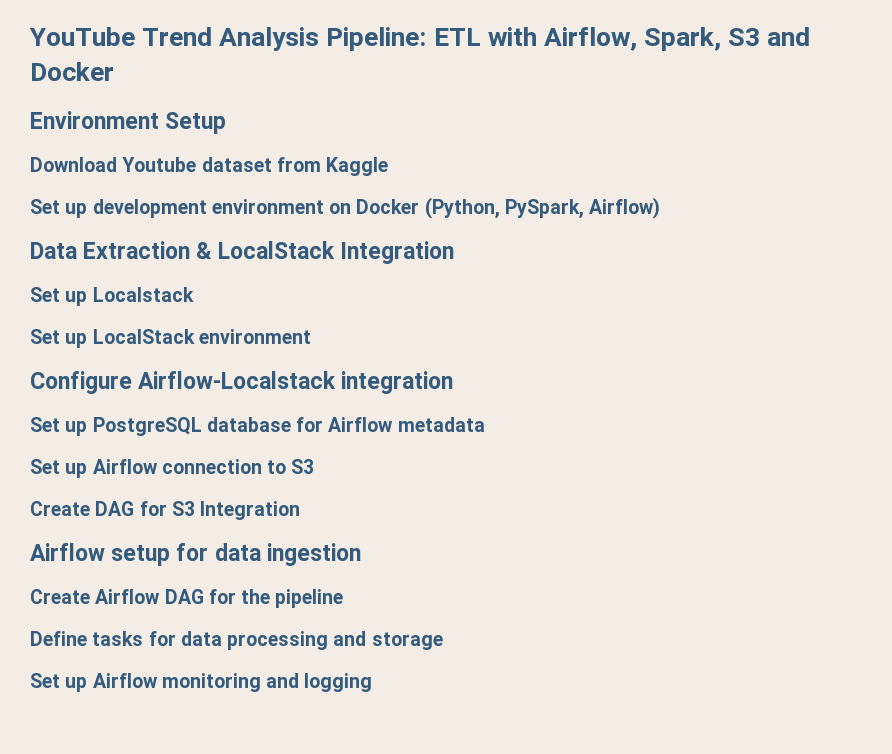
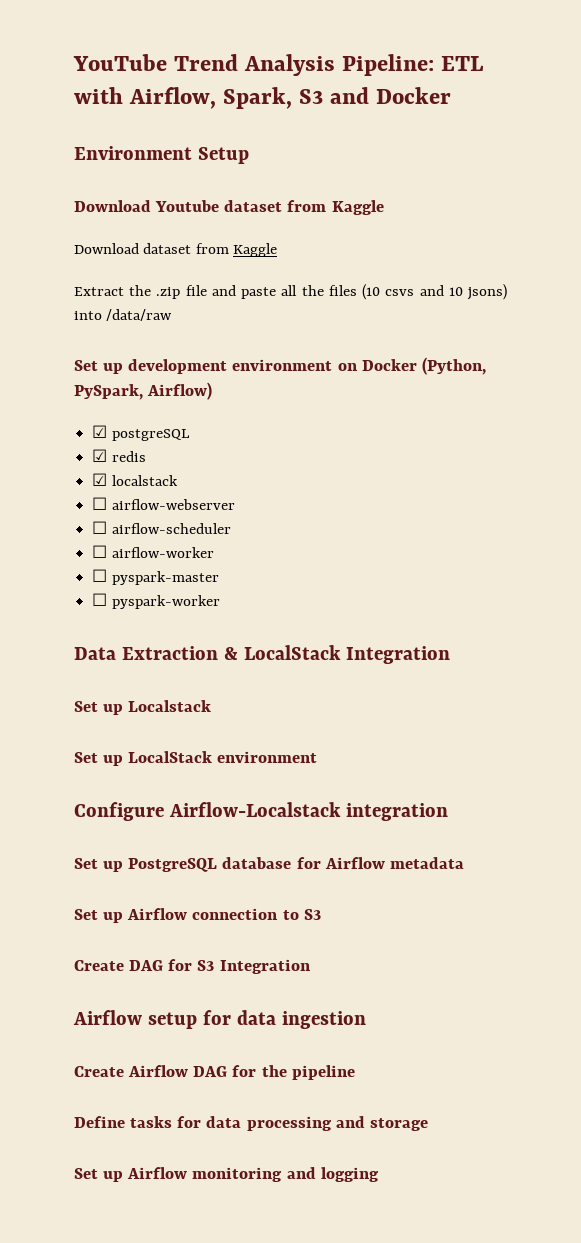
+ Download dataset from Kaggle
+ Extract the .zip file and paste all the files (10 csvs and 10 jsons) into /data/raw
+ ☑ postgreSQL
+ ☑ redis
+ ☑ localstack
+ ☐ airflow-webserver
+ ☐ airflow-scheduler
+ ☐ airflow-worker
+ ☐ pyspark-master
+ ☐ pyspark-worker

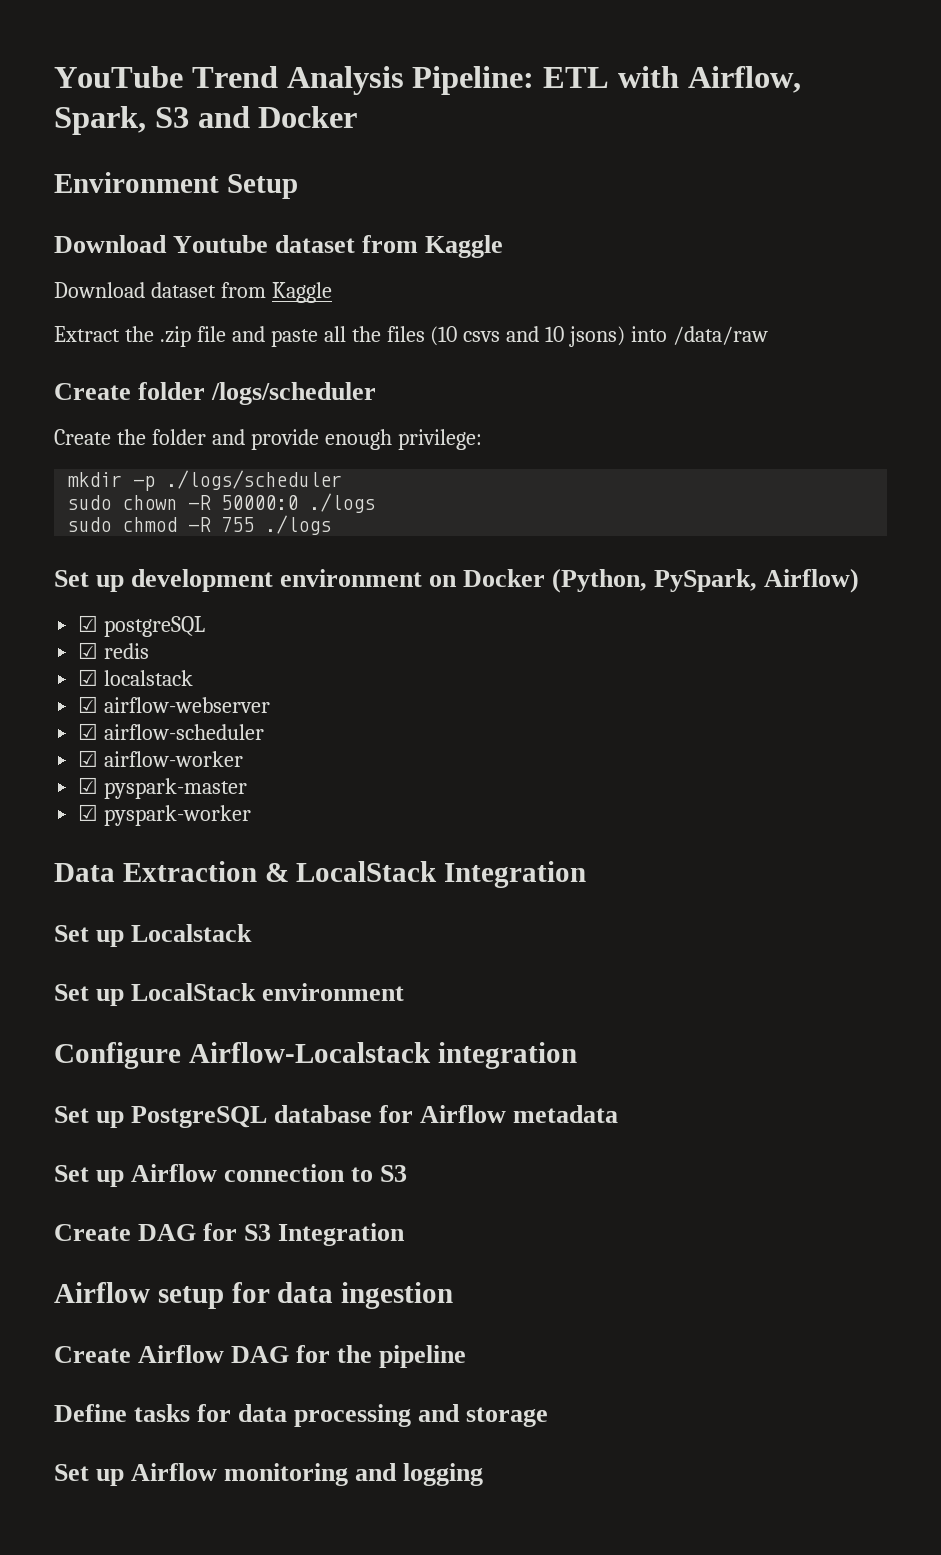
+ Create folder /logs/scheduler
+ Create the folder and provide enough privilege:
+ mkdir -p ./logs/scheduler
+ sudo chown -R 50000:0 ./logs
+ sudo chmod -R 755 ./logs
- ☐ airflow-webserver
+ ☑ airflow-webserver
- ☐ airflow-scheduler
+ ☑ airflow-scheduler
- ☐ airflow-worker
+ ☑ airflow-worker
- ☐ pyspark-master
+ ☑ pyspark-master
- ☐ pyspark-worker
+ ☑ pyspark-worker

